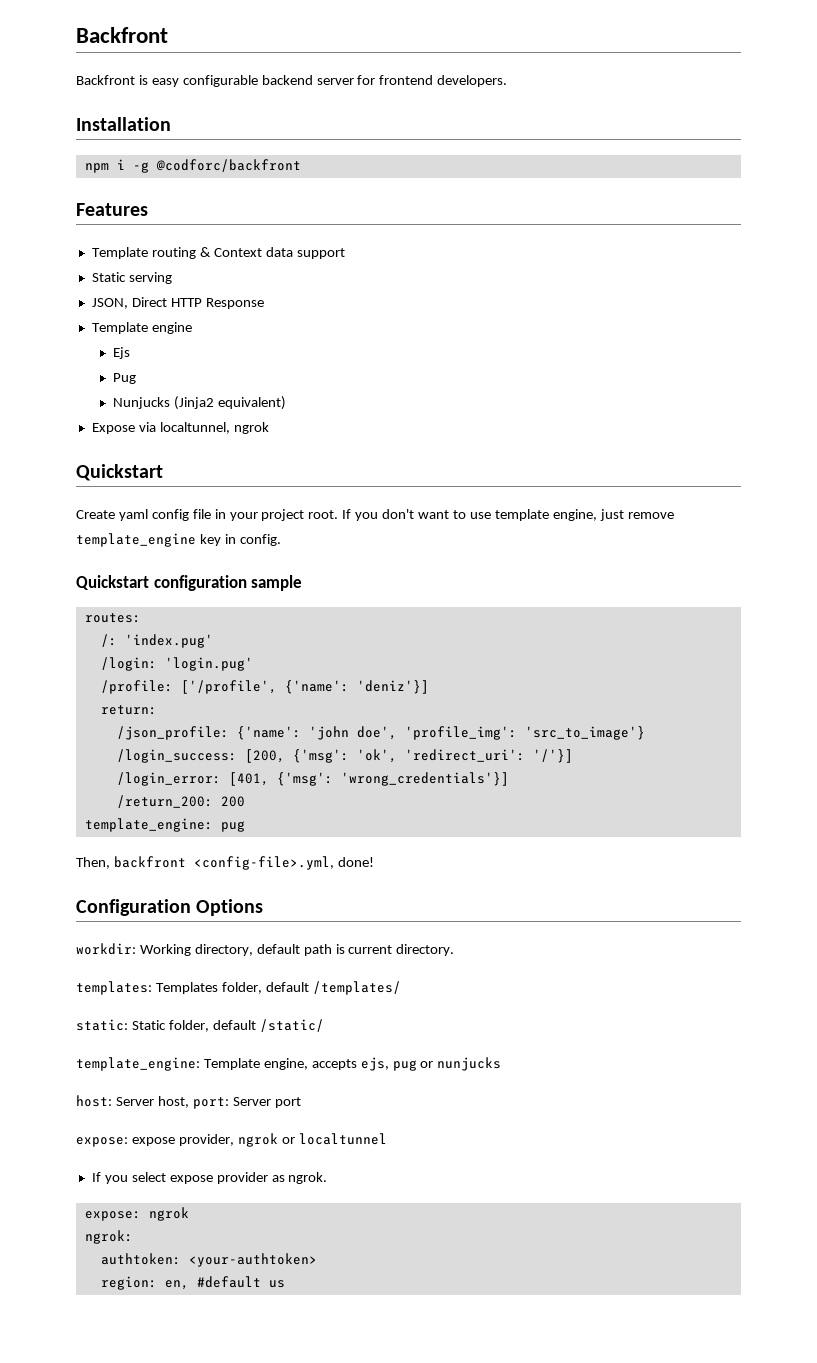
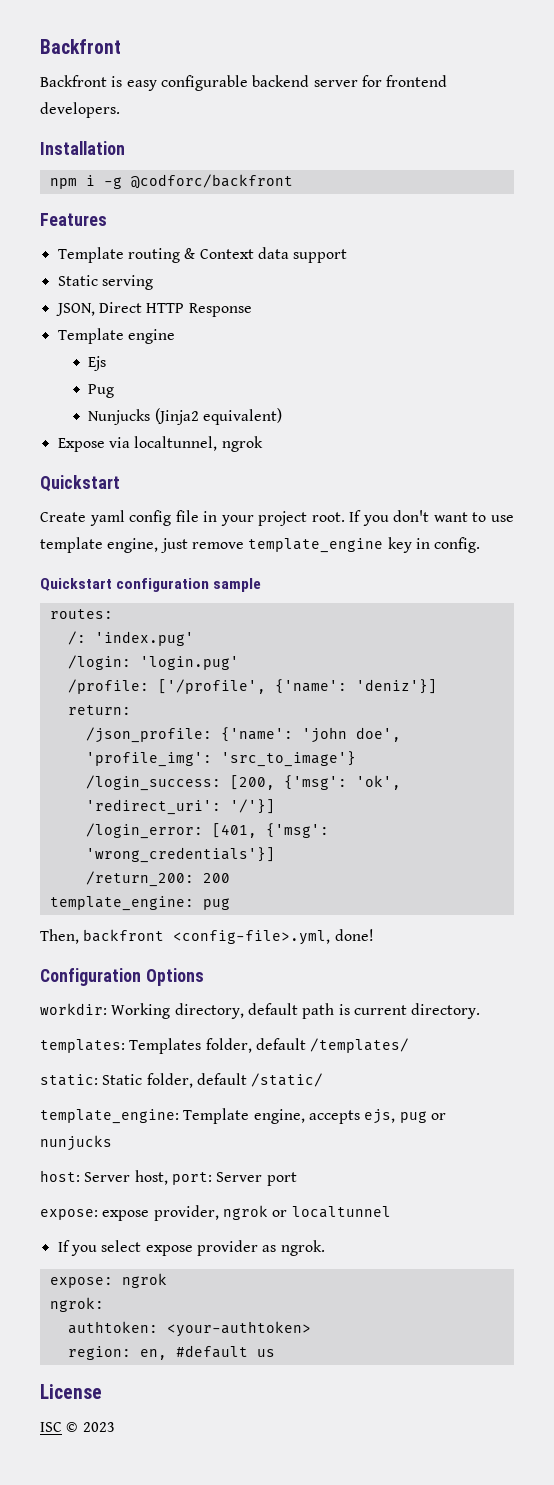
+ License
+ ISC © 2023

